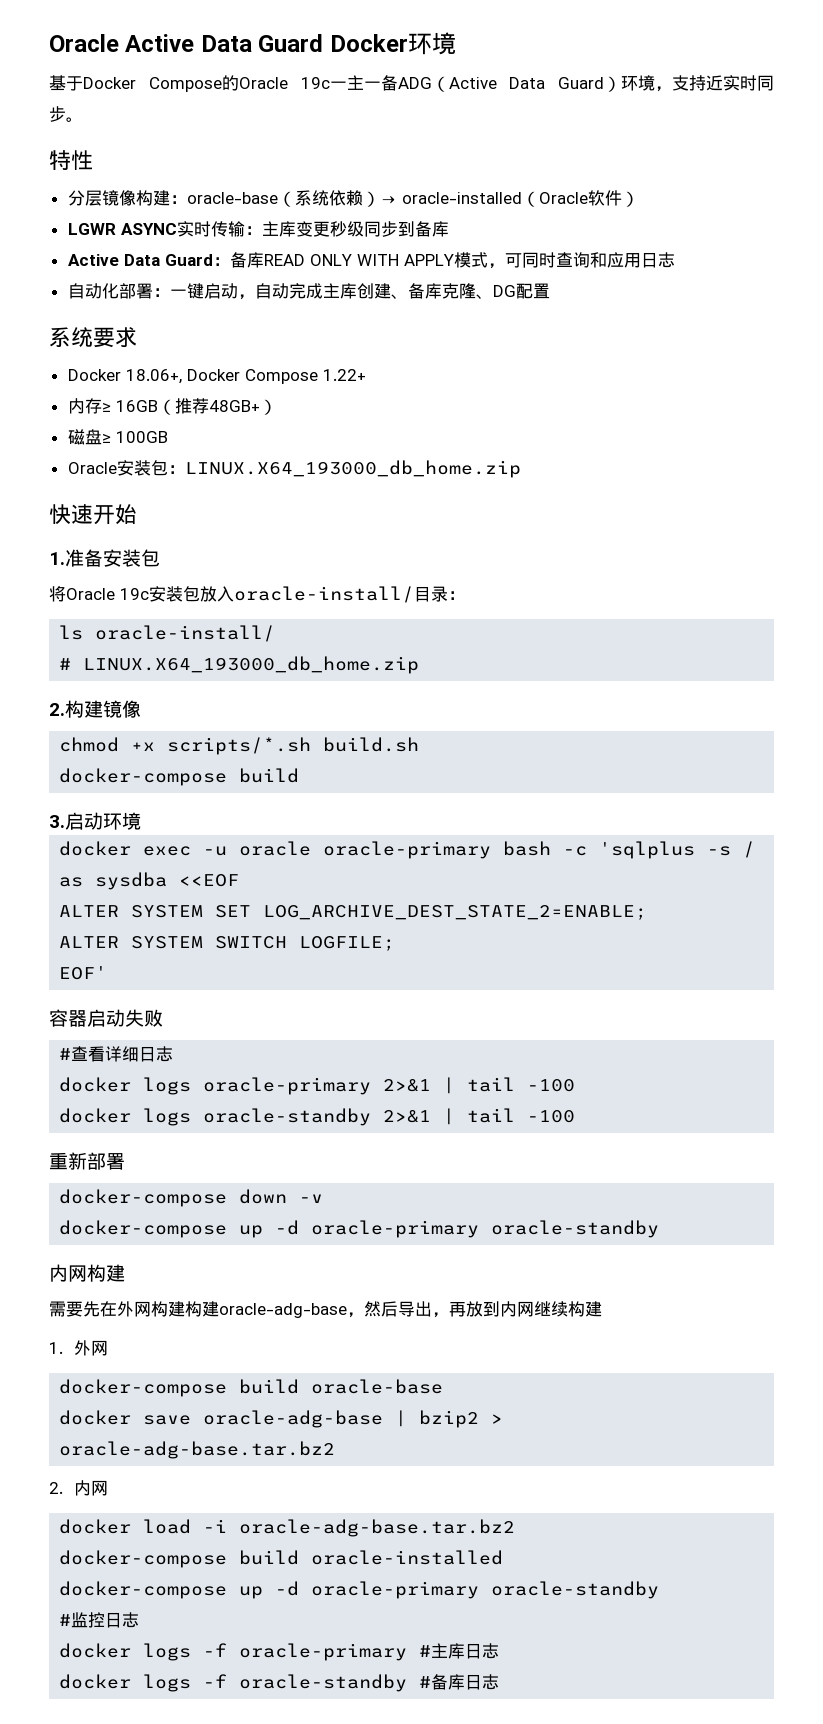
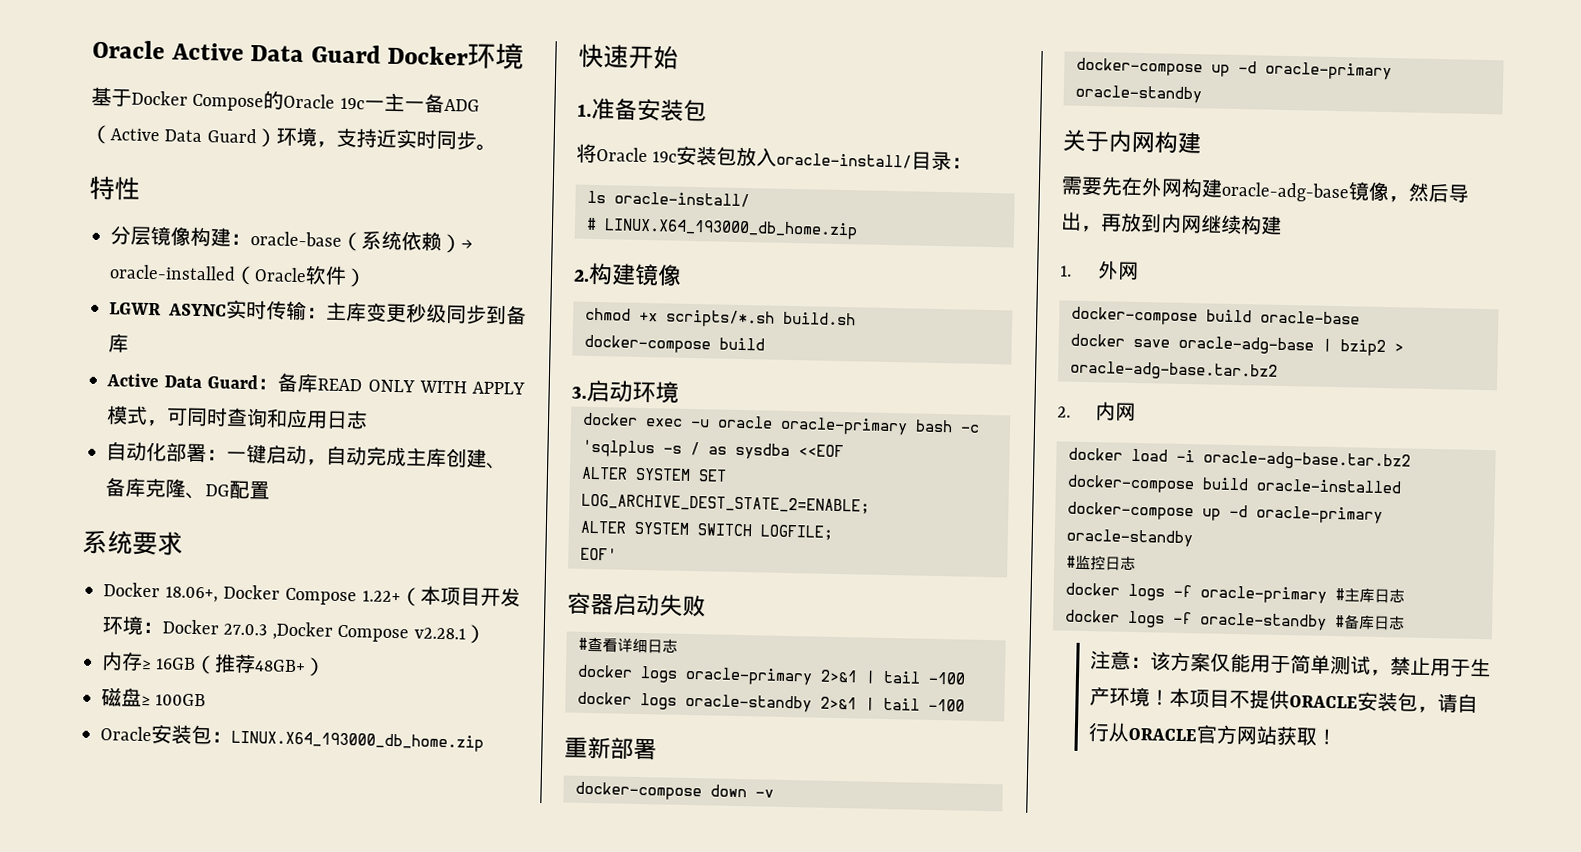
- Docker 18.06+, Docker Compose 1.22+
+ Docker 18.06+, Docker Compose 1.22+（本项目开发环境：Docker 27.0.3 ,Docker Compose v2.28.1）
- 内网构建
+ 关于内网构建
- 需要先在外网构建构建oracle-adg-base，然后导出，再放到内网继续构建
+ 需要先在外网构建oracle-adg-base镜像，然后导出，再放到内网继续构建
+ 注意：该方案仅能用于简单测试，禁止用于生产环境！本项目不提供ORACLE安装包，请自行从ORACLE官方网站获取！

